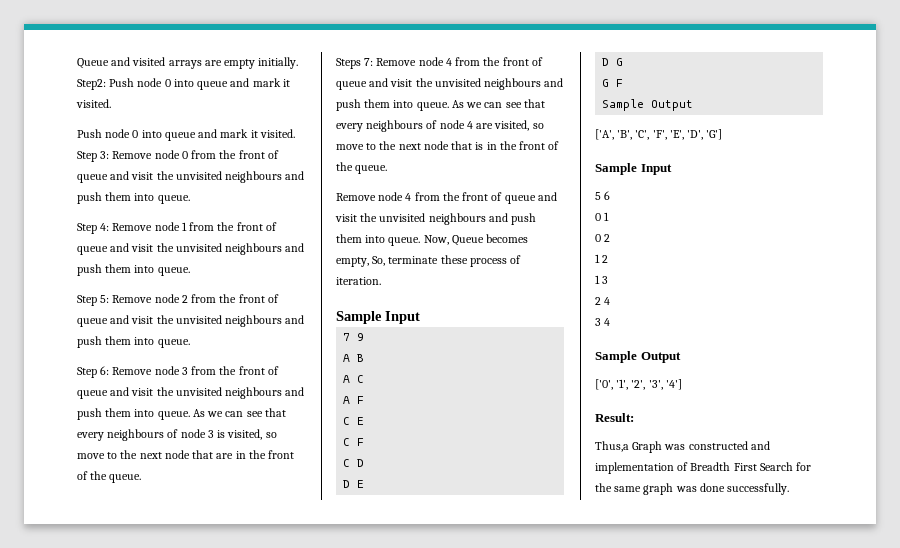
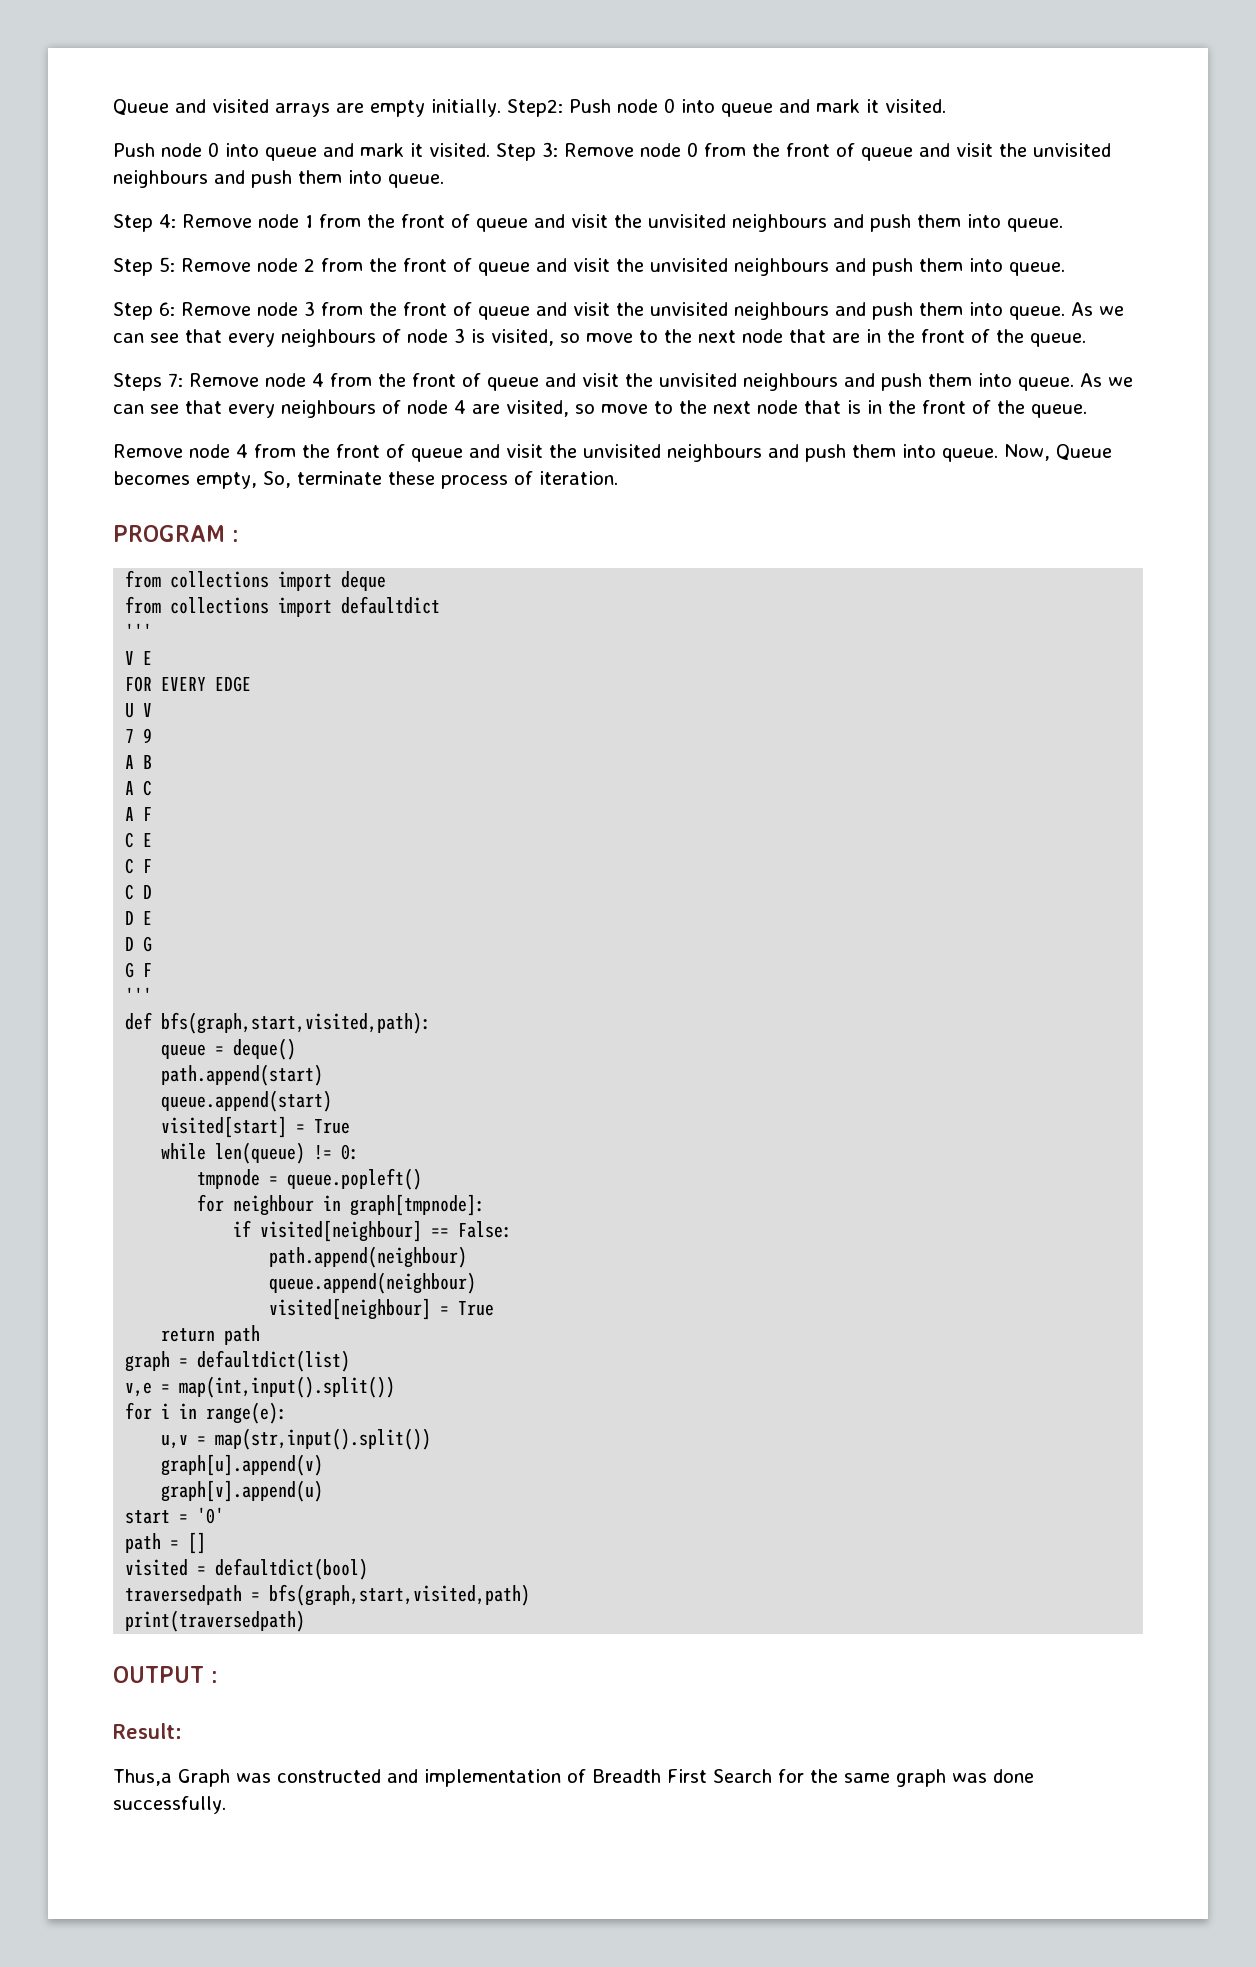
  Now, Queue becomes empty, So, terminate these process of iteration.
- Sample Input
+ PROGRAM :
+ from collections import deque
+ from collections import defaultdict
+ '''
+ V E
+ FOR EVERY EDGE
+ U V
  G F
- Sample Output
- ['A', 'B', 'C', 'F', 'E', 'D', 'G']
- Sample Input
- 5 6
- 0 1
- 0 2
- 1 2
- 1 3
- 2 4
- 3 4
- Sample Output
- ['0', '1', '2', '3', '4']
+ '''
+ def bfs(graph,start,visited,path):
+ queue = deque()
+ path.append(start)
+ queue.append(start)
+ visited[start] = True
+ while len(queue) != 0:
+ tmpnode = queue.popleft()
+ for neighbour in graph[tmpnode]:
+ if visited[neighbour] == False:
+ path.append(neighbour)
+ queue.append(neighbour)
+ visited[neighbour] = True
+ return path
+ graph = defaultdict(list)
+ v,e = map(int,input().split())
+ for i in range(e):
+ u,v = map(str,input().split())
+ graph[u].append(v)
+ graph[v].append(u)
+ start = '0'
+ path = []
+ visited = defaultdict(bool)
+ traversedpath = bfs(graph,start,visited,path)
+ print(traversedpath)
+ OUTPUT :

